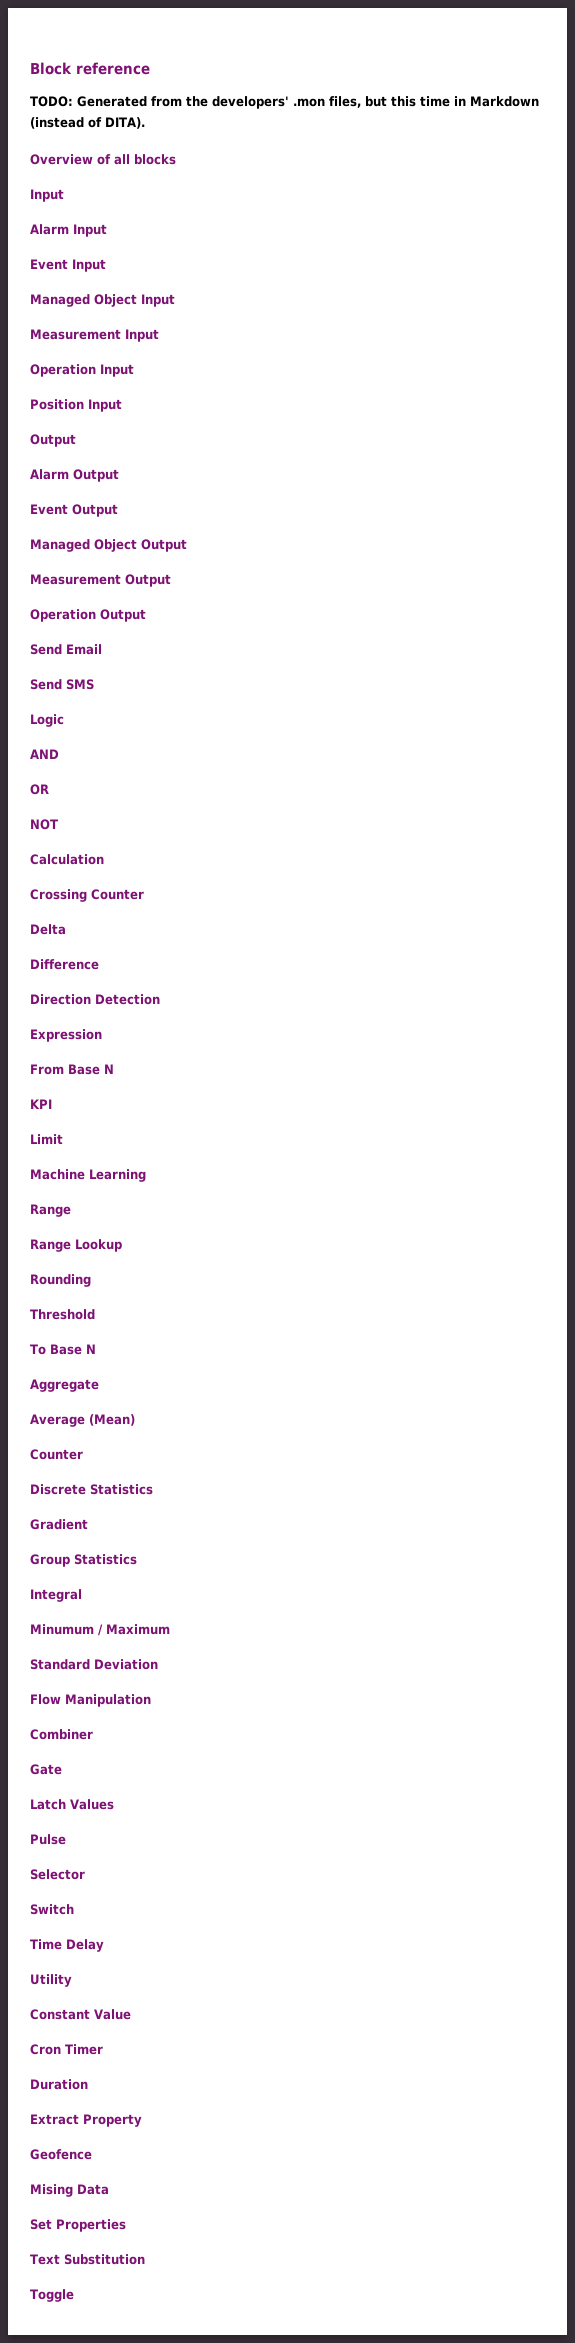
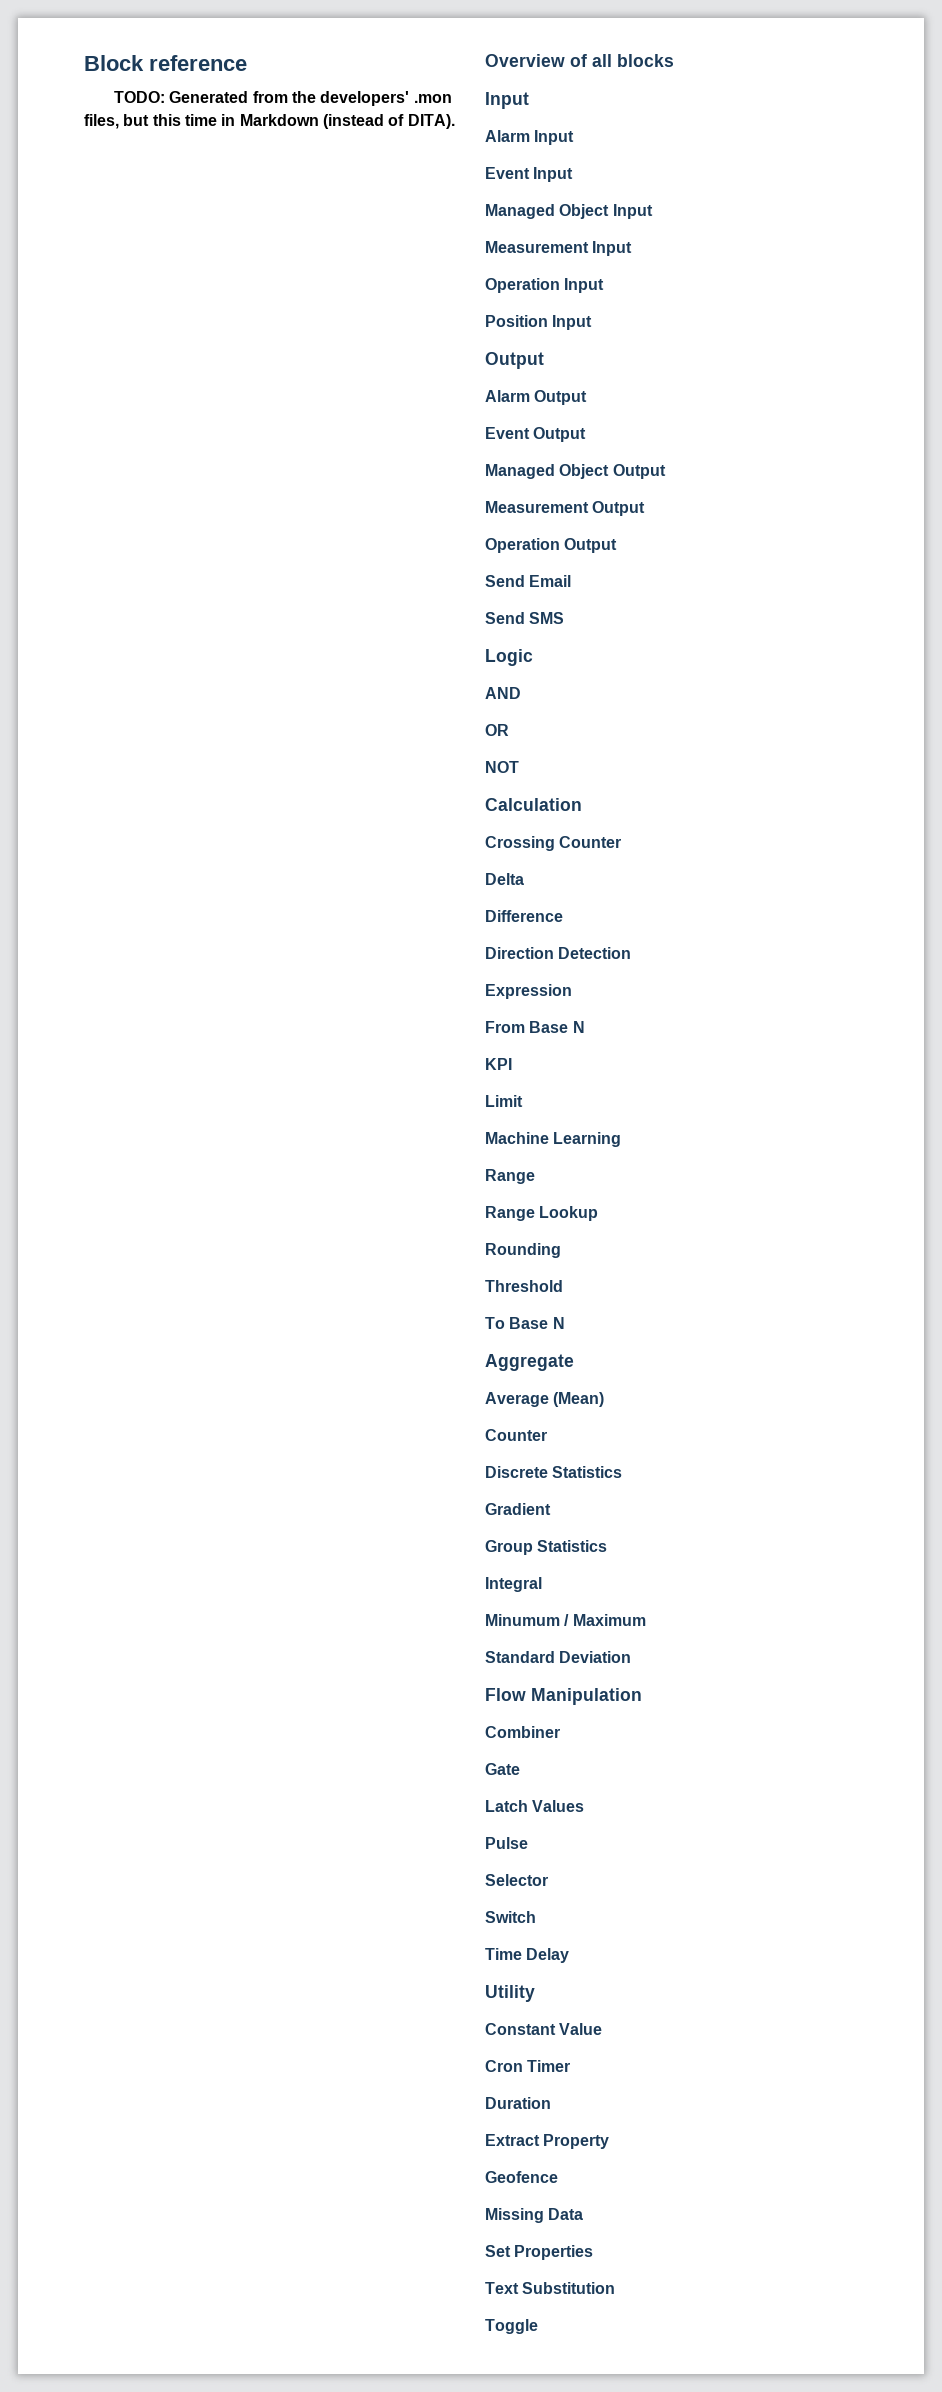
- Mising Data
+ Missing Data

